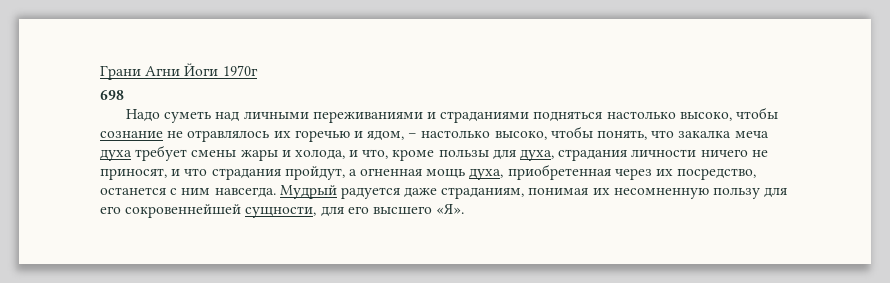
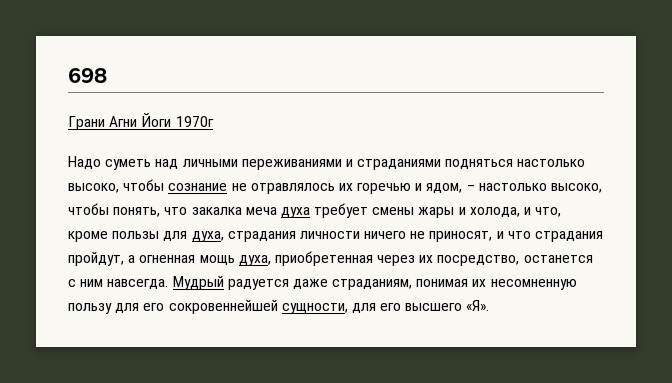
+ 698
- 698

